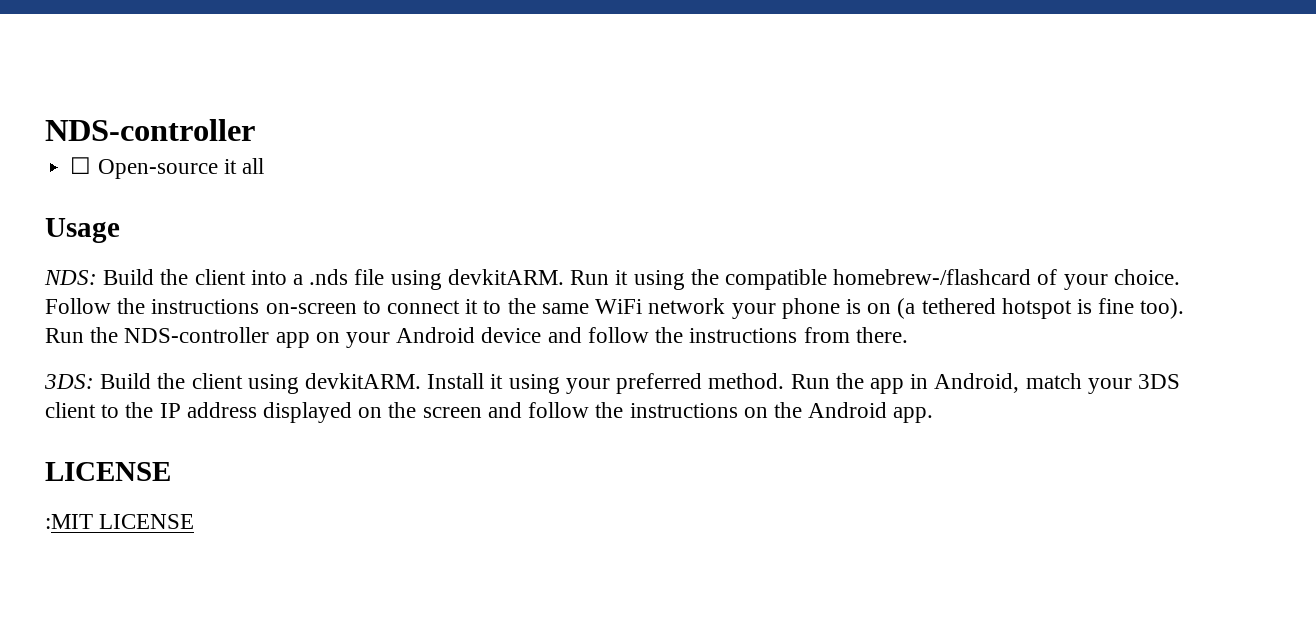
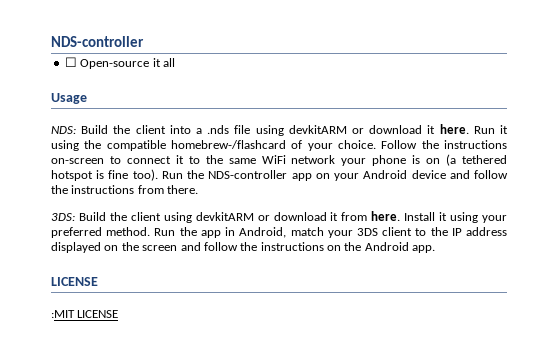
- NDS: Build the client into a .nds file using devkitARM.
+ NDS: Build the client into a .nds file using devkitARM or download it here.
- 3DS: Build the client using devkitARM.
+ 3DS: Build the client using devkitARM or download it from here.

